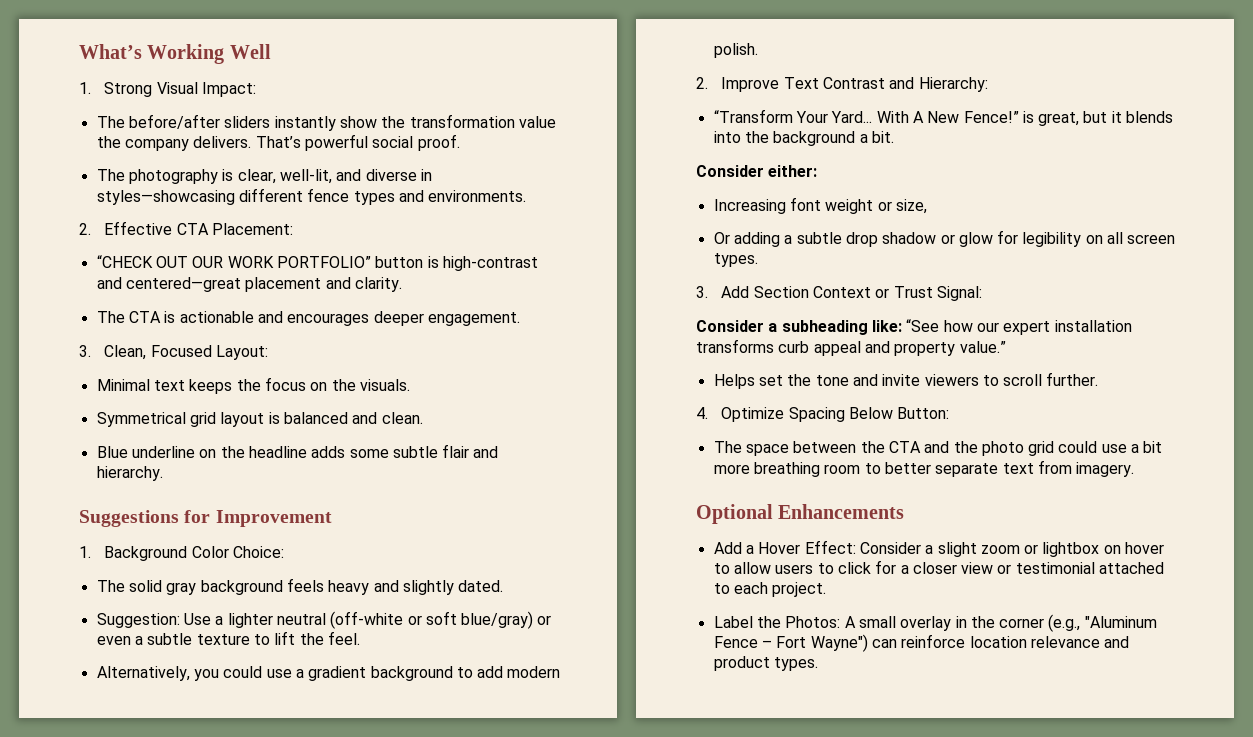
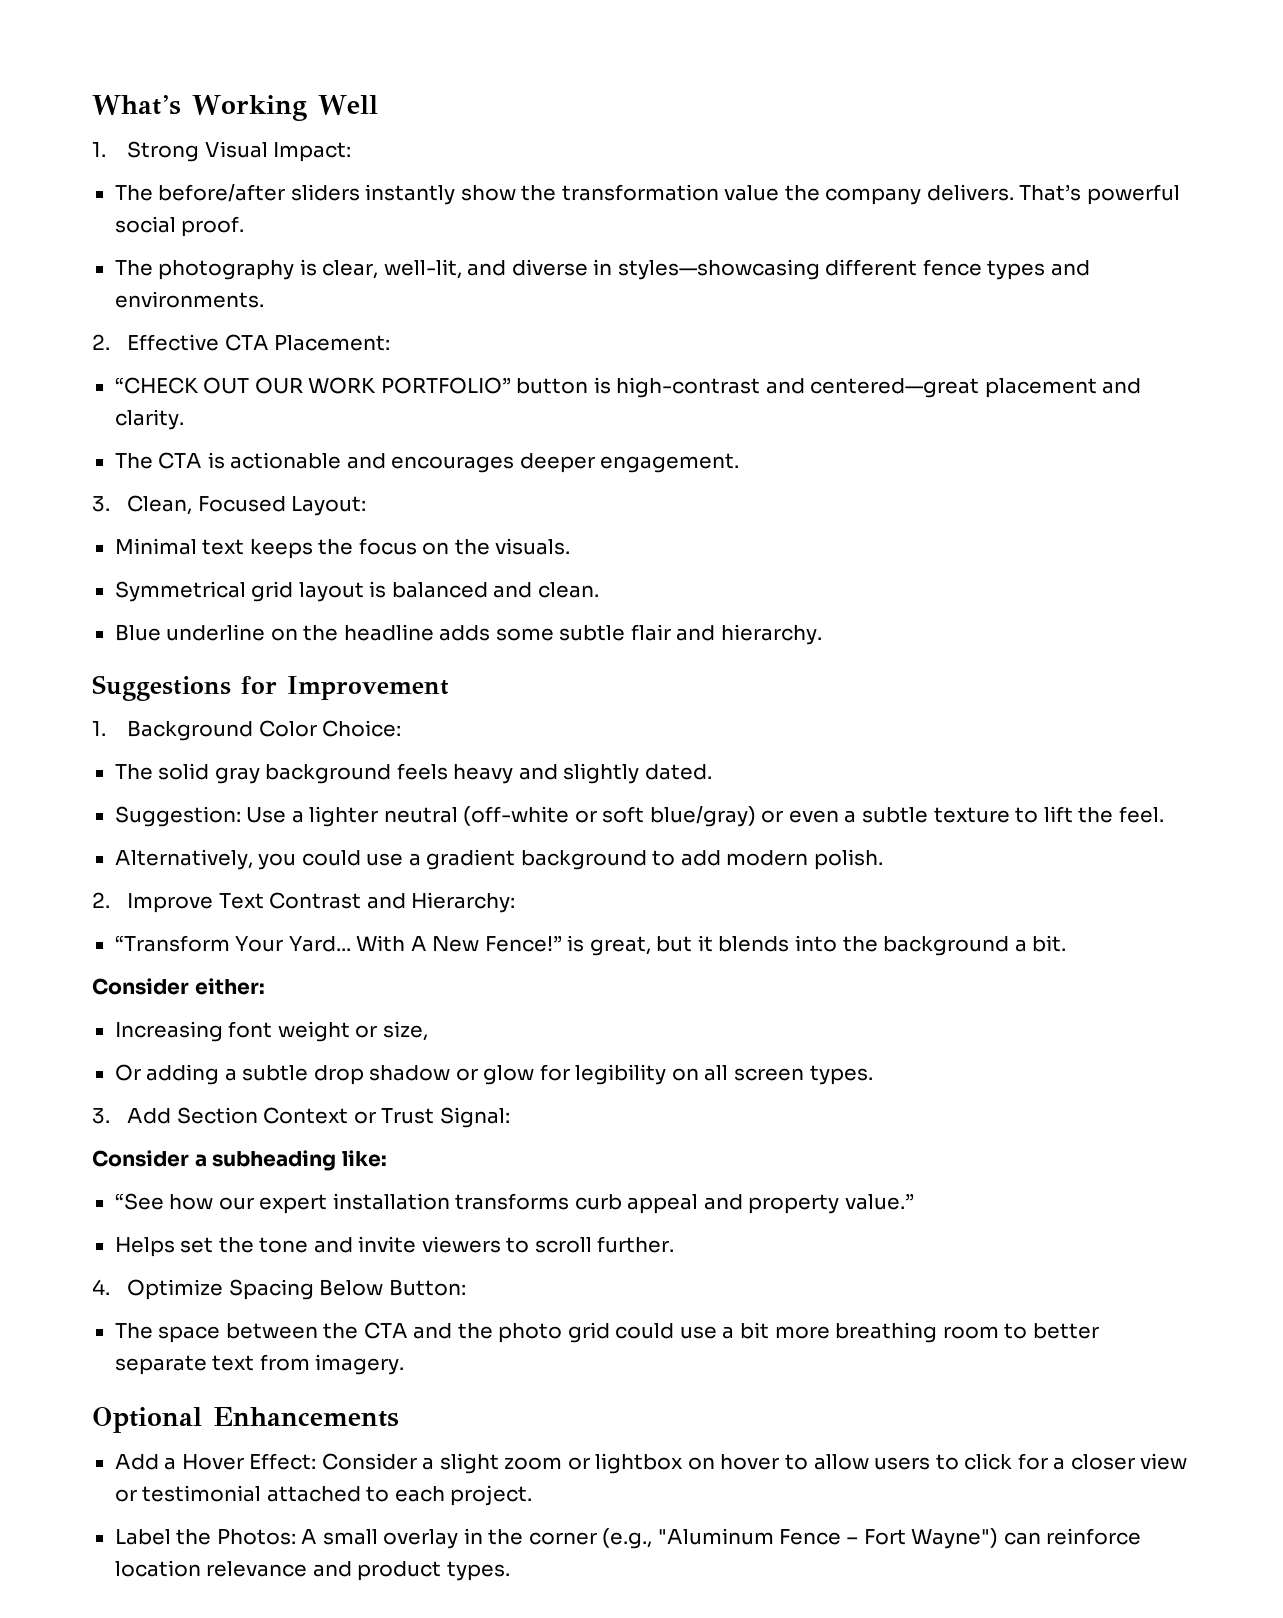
- Consider a subheading like: “See how our expert installation transforms curb appeal and property value.”
+ Consider a subheading like:
+ “See how our expert installation transforms curb appeal and property value.”

